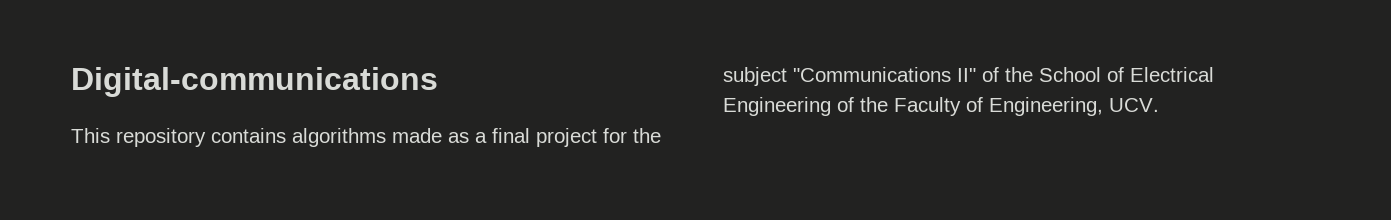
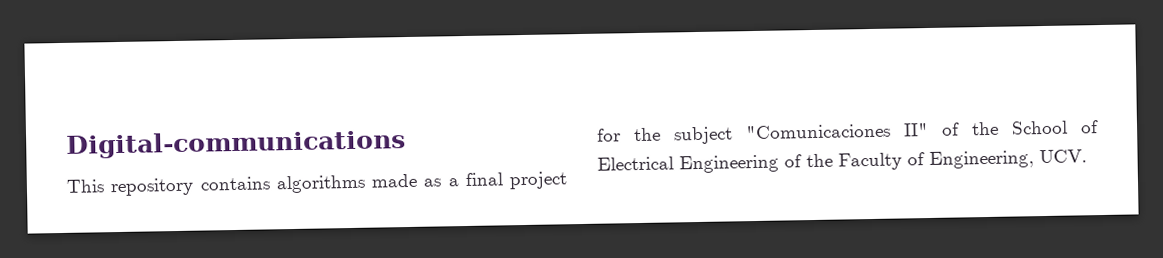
- This repository contains algorithms made as a final project for the subject "Communications II" of the School of Electrical Engineering of the Faculty of Engineering, UCV.
+ This repository contains algorithms made as a final project for the subject "Comunicaciones II" of the School of Electrical Engineering of the Faculty of Engineering, UCV.

